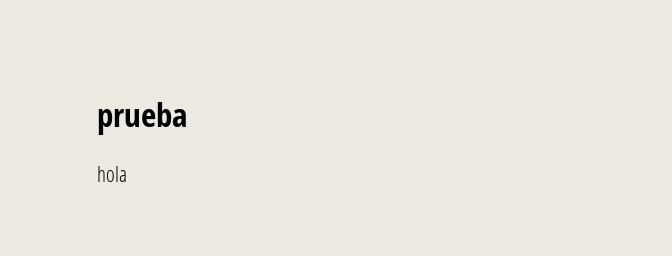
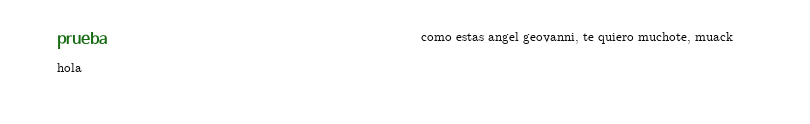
+ como estas angel geovanni, te quiero muchote, muack

